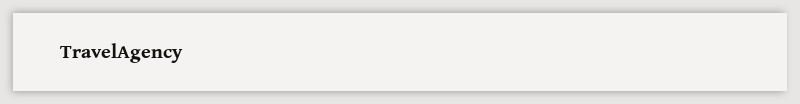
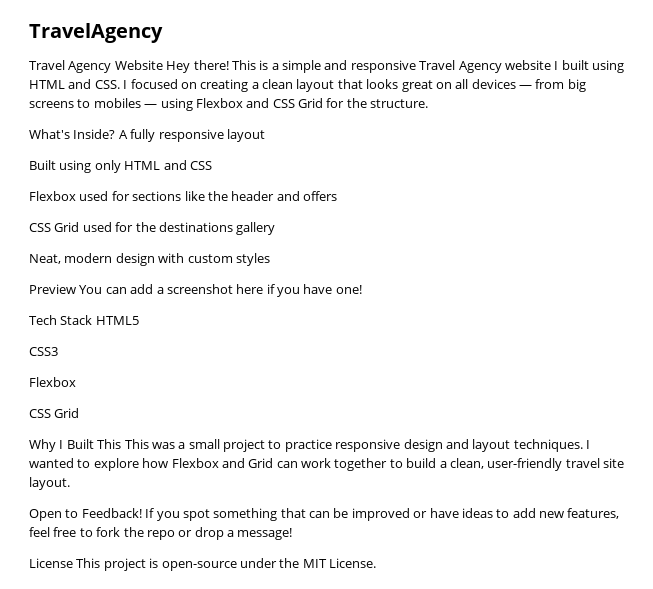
+ Travel Agency Website Hey there! This is a simple and responsive Travel Agency website I built using HTML and CSS. I focused on creating a clean layout that looks great on all devices — from big screens to mobiles — using Flexbox and CSS Grid for the structure.
+ What's Inside? A fully responsive layout
+ Built using only HTML and CSS
+ Flexbox used for sections like the header and offers
+ CSS Grid used for the destinations gallery
+ Neat, modern design with custom styles
+ Preview You can add a screenshot here if you have one!
+ Tech Stack HTML5
+ CSS3
+ Flexbox
+ CSS Grid
+ Why I Built This This was a small project to practice responsive design and layout techniques. I wanted to explore how Flexbox and Grid can work together to build a clean, user-friendly travel site layout.
+ Open to Feedback! If you spot something that can be improved or have ideas to add new features, feel free to fork the repo or drop a message!
+ License This project is open-source under the MIT License.

